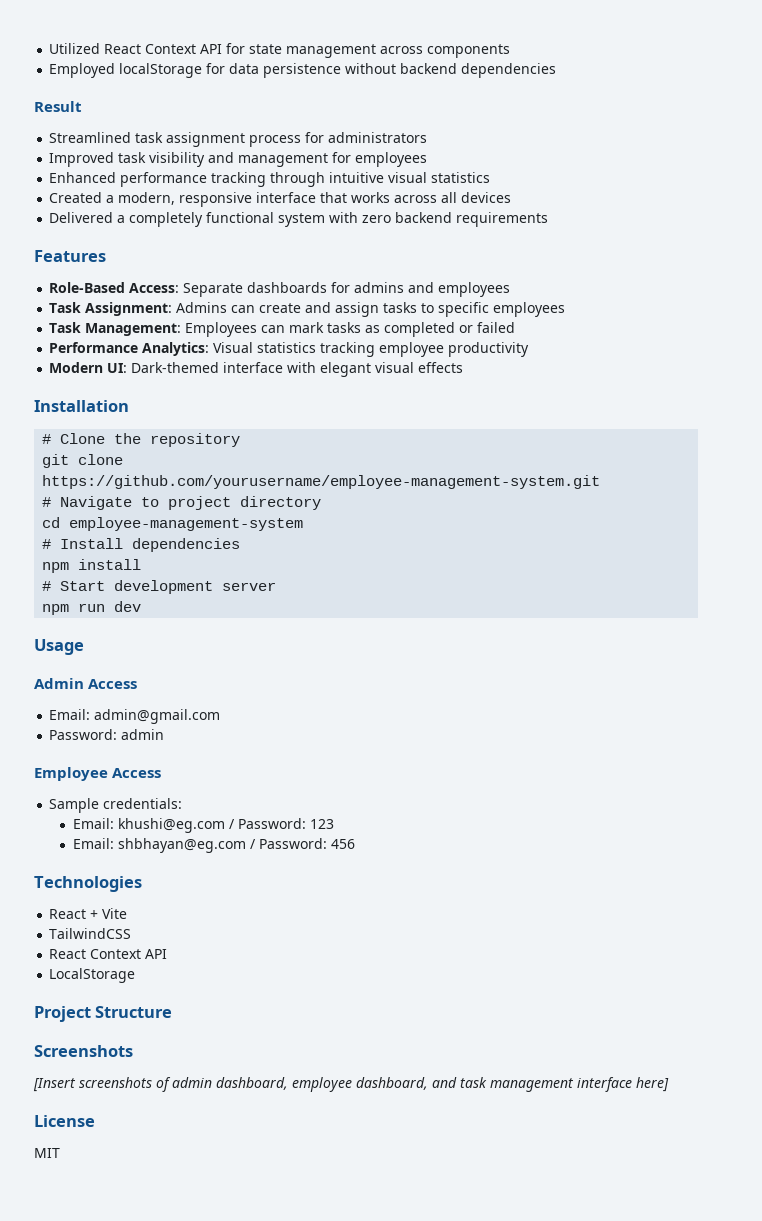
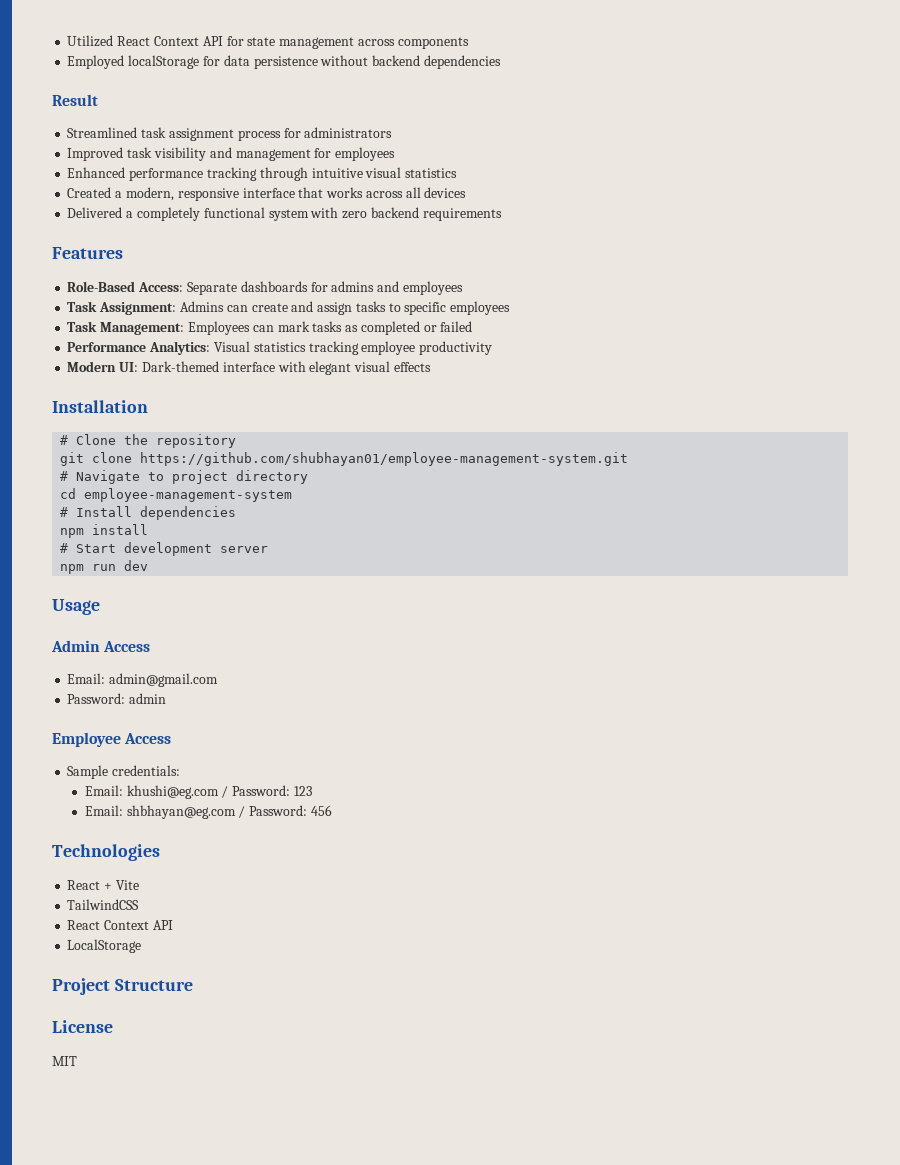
- git clone https://github.com/yourusername/employee-management-system.git
+ git clone https://github.com/shubhayan01/employee-management-system.git
- Screenshots
- [Insert screenshots of admin dashboard, employee dashboard, and task management interface here]

